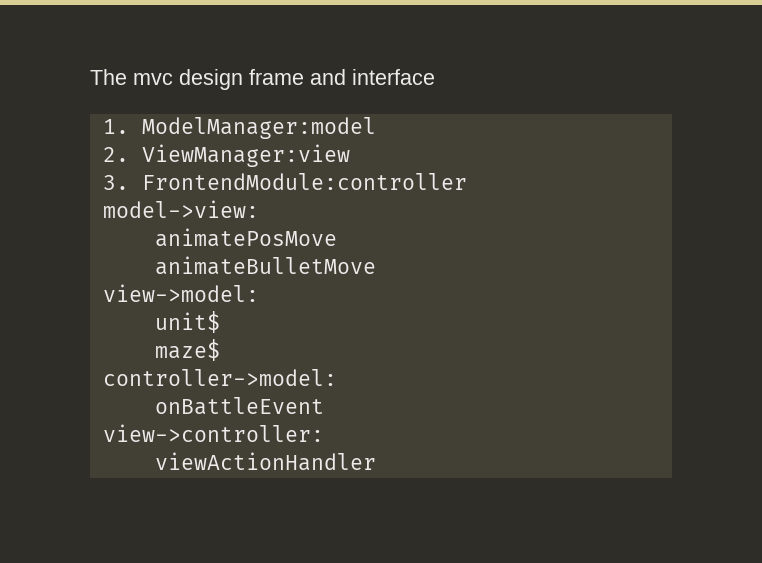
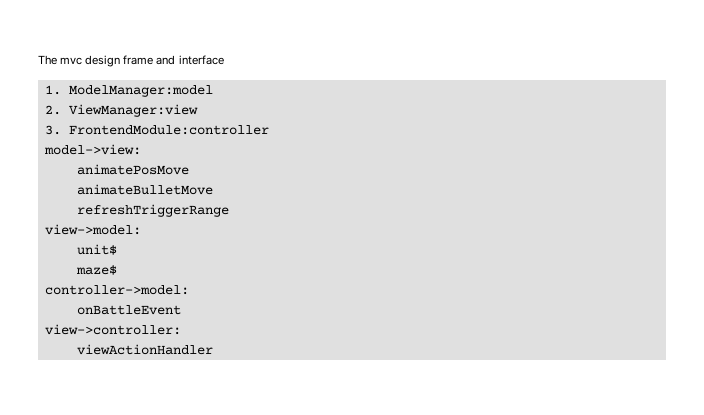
+ refreshTriggerRange

